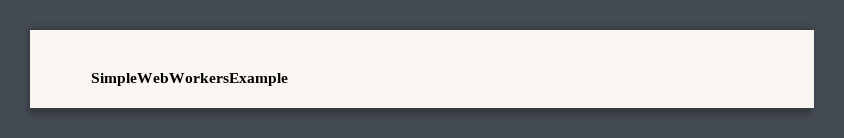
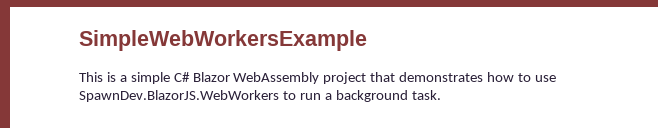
+ This is a simple C# Blazor WebAssembly project that demonstrates how to use SpawnDev.BlazorJS.WebWorkers to run a background task.

